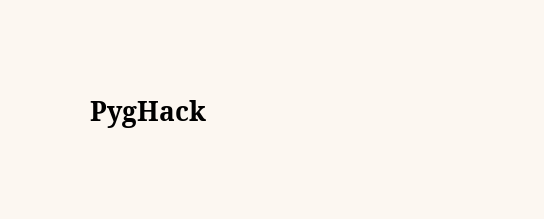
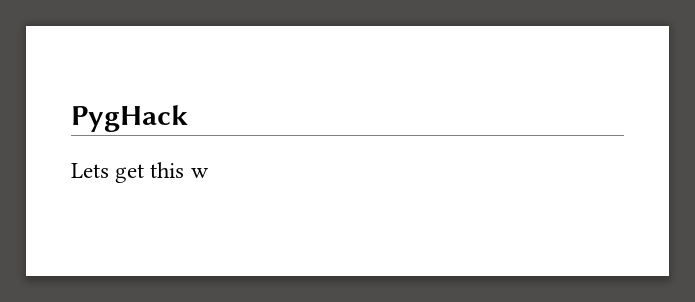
+ Lets get this w

